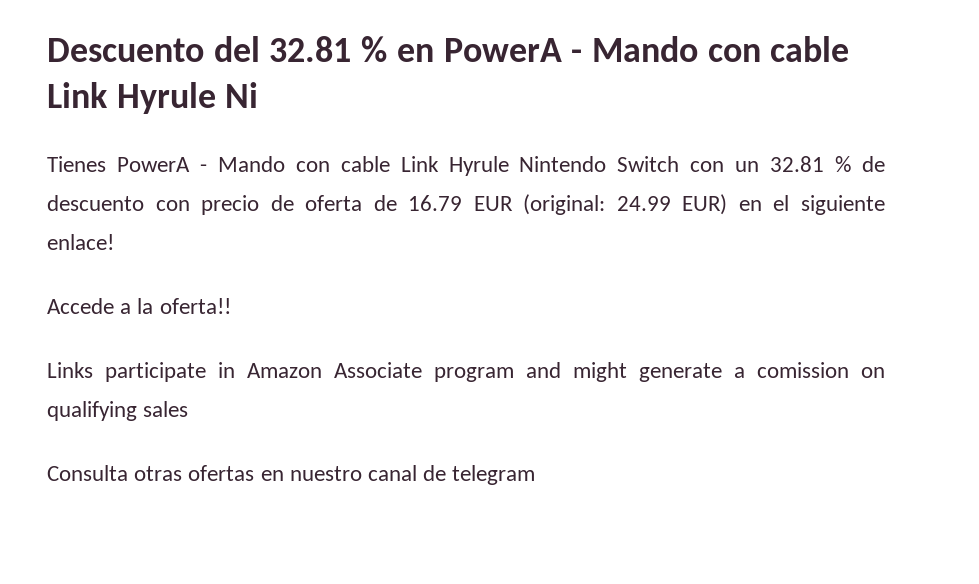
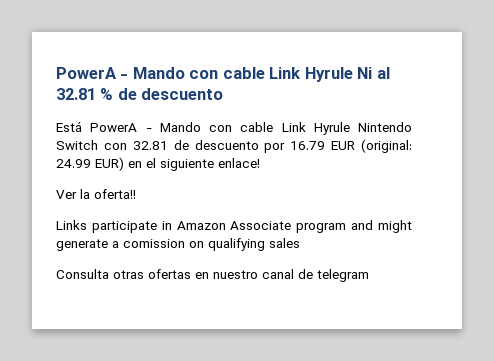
- Descuento del 32.81 % en PowerA - Mando con cable Link Hyrule Ni
- Tienes PowerA - Mando con cable Link Hyrule Nintendo Switch con un 32.81 % de descuento con precio de oferta de 16.79 EUR (original: 24.99 EUR) en el siguiente enlace!
+ PowerA - Mando con cable Link Hyrule Ni al 32.81 % de descuento
+ Está PowerA - Mando con cable Link Hyrule Nintendo Switch con 32.81 de descuento por 16.79 EUR (original: 24.99 EUR) en el siguiente enlace!
- Accede a la oferta!!
+ Ver la oferta!!

